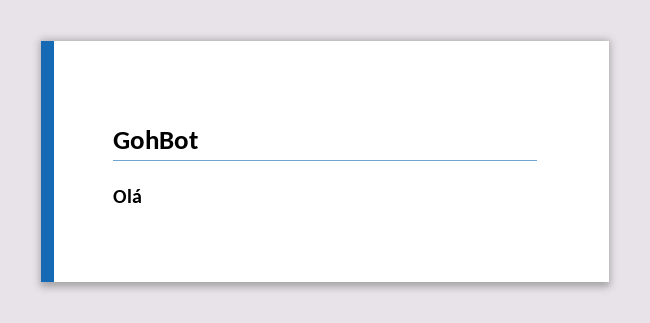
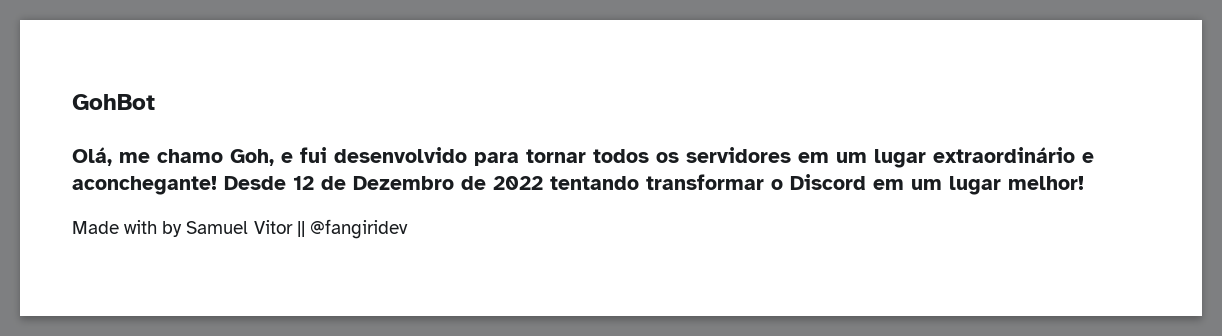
- Olá
+ Olá, me chamo Goh, e fui desenvolvido para tornar todos os servidores em um lugar extraordinário e aconchegante! Desde 12 de Dezembro de 2022 tentando transformar o Discord em um lugar melhor!
+ Made with by Samuel Vitor || @fangiridev

